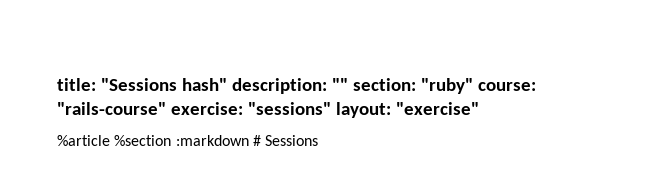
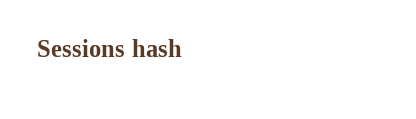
- title: "Sessions hash" description: "" section: "ruby" course: "rails-course" exercise: "sessions" layout: "exercise"
- %article %section :markdown # Sessions
+ Sessions hash

